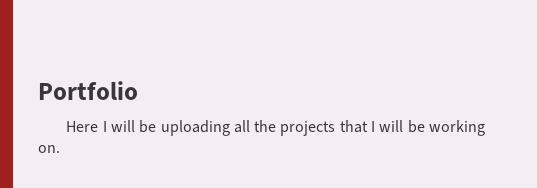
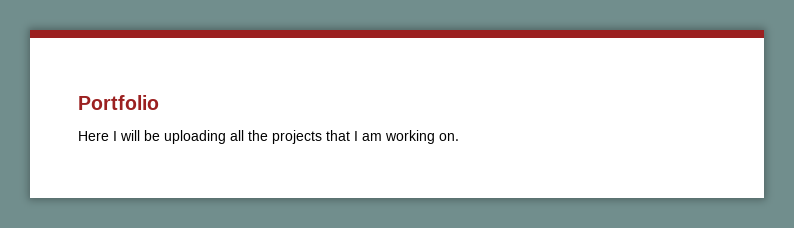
- Here I will be uploading all the projects that I will be working on.
+ Here I will be uploading all the projects that I am working on.

